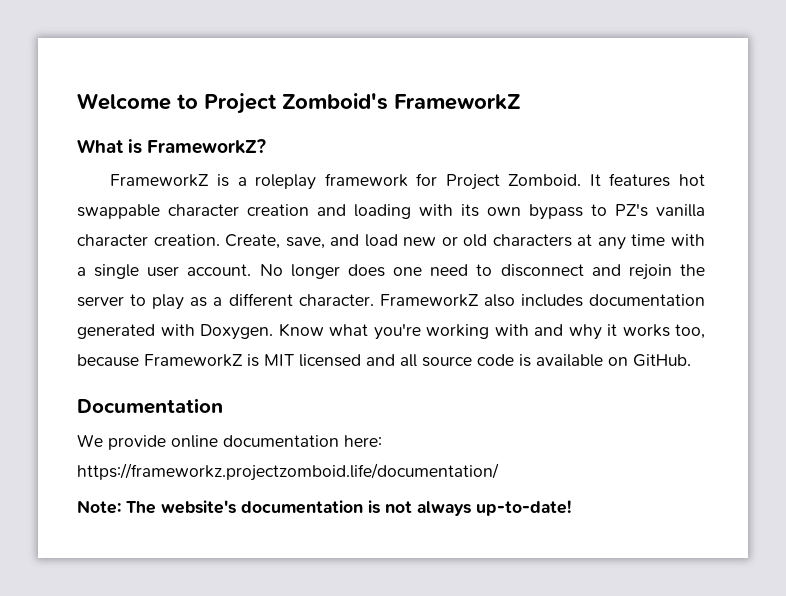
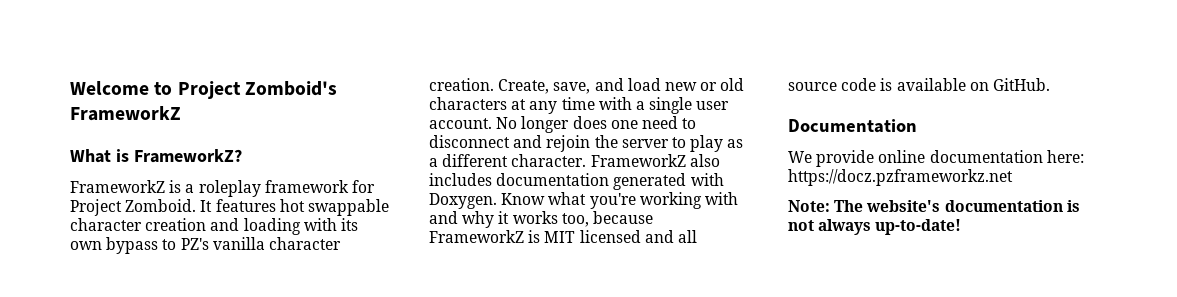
- We provide online documentation here: https://frameworkz.projectzomboid.life/documentation/
+ We provide online documentation here: https://docz.pzframeworkz.net

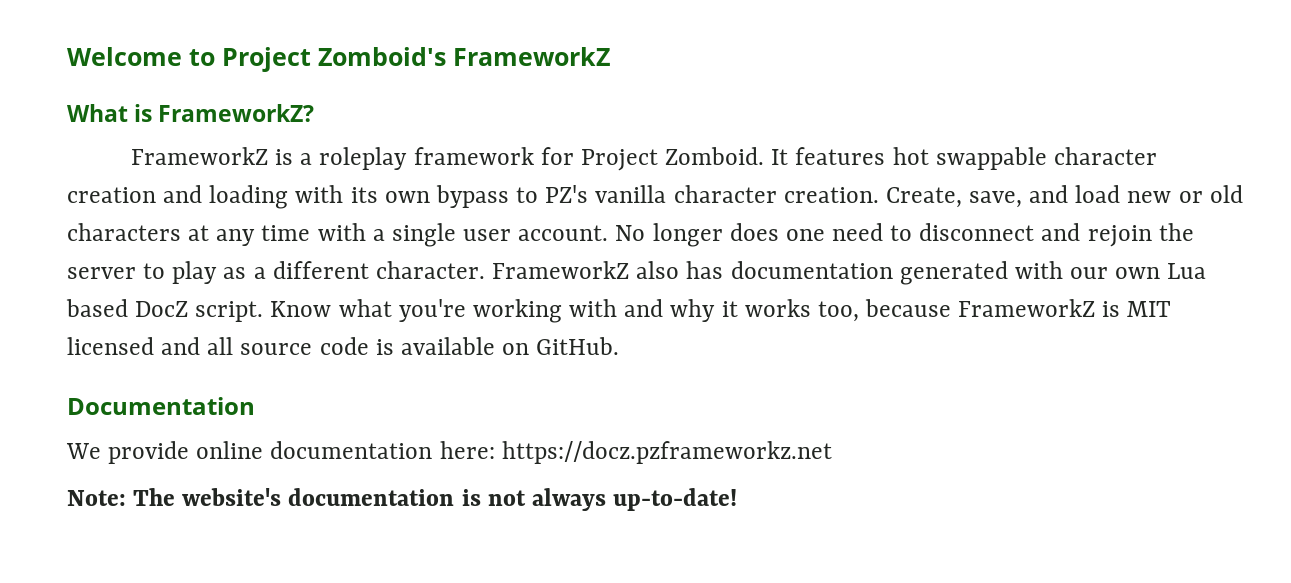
- FrameworkZ also includes documentation generated with Doxygen.
+ FrameworkZ also has documentation generated with our own Lua based DocZ script.

